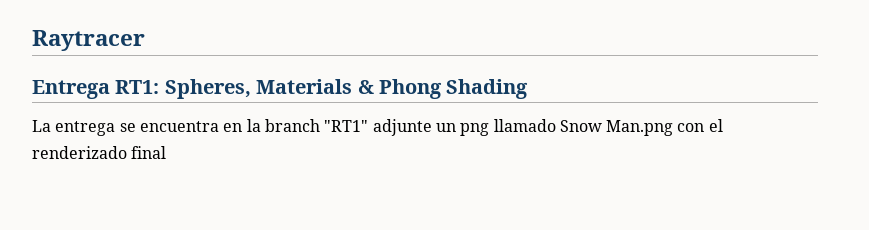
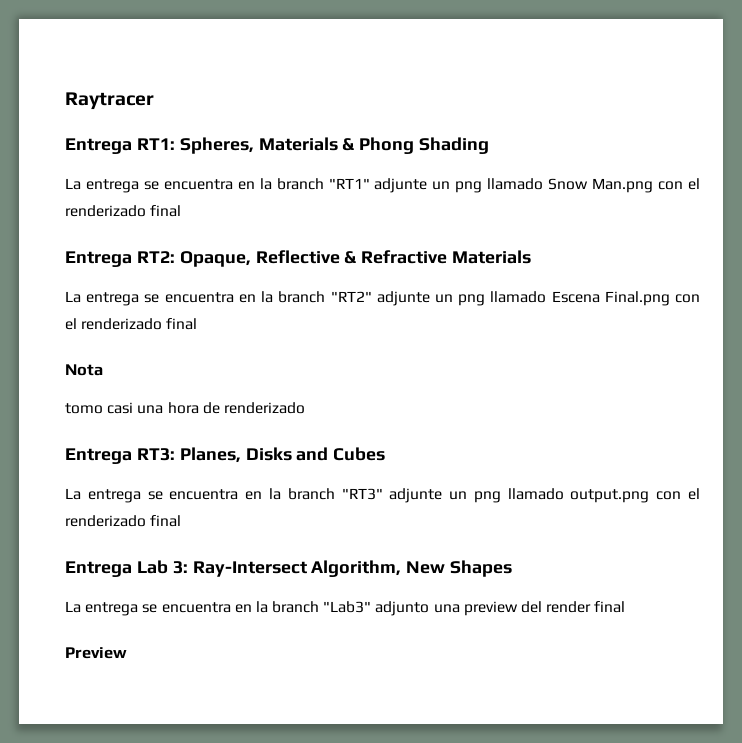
+ Entrega RT2: Opaque, Reflective & Refractive Materials
+ La entrega se encuentra en la branch "RT2" adjunte un png llamado Escena Final.png con el renderizado final
+ Nota
+ tomo casi una hora de renderizado
+ Entrega RT3: Planes, Disks and Cubes
+ La entrega se encuentra en la branch "RT3" adjunte un png llamado output.png con el renderizado final
+ Entrega Lab 3: Ray-Intersect Algorithm, New Shapes
+ La entrega se encuentra en la branch "Lab3" adjunto una preview del render final
+ Preview

